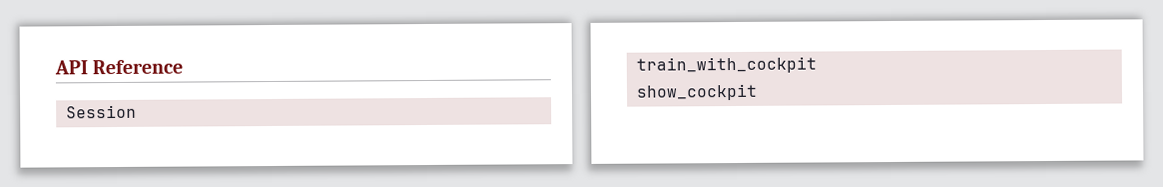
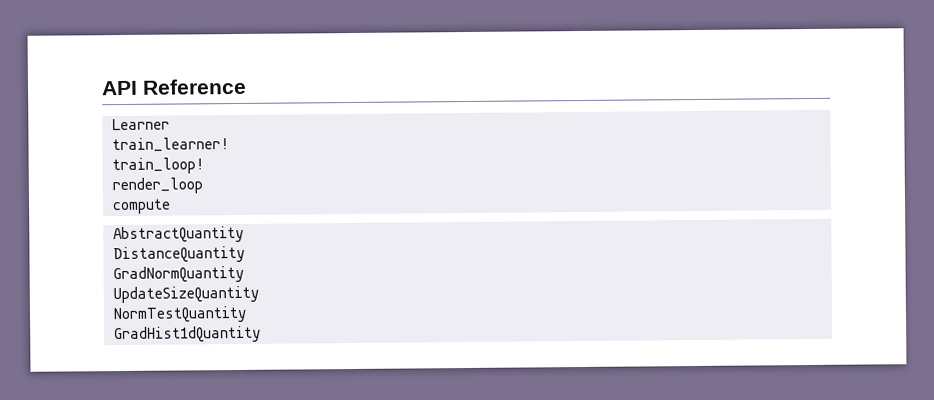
- Session
- train_with_cockpit
- show_cockpit
+ Learner
+ train_learner!
+ train_loop!
+ render_loop
+ compute
+ AbstractQuantity
+ DistanceQuantity
+ GradNormQuantity
+ UpdateSizeQuantity
+ NormTestQuantity
+ GradHist1dQuantity

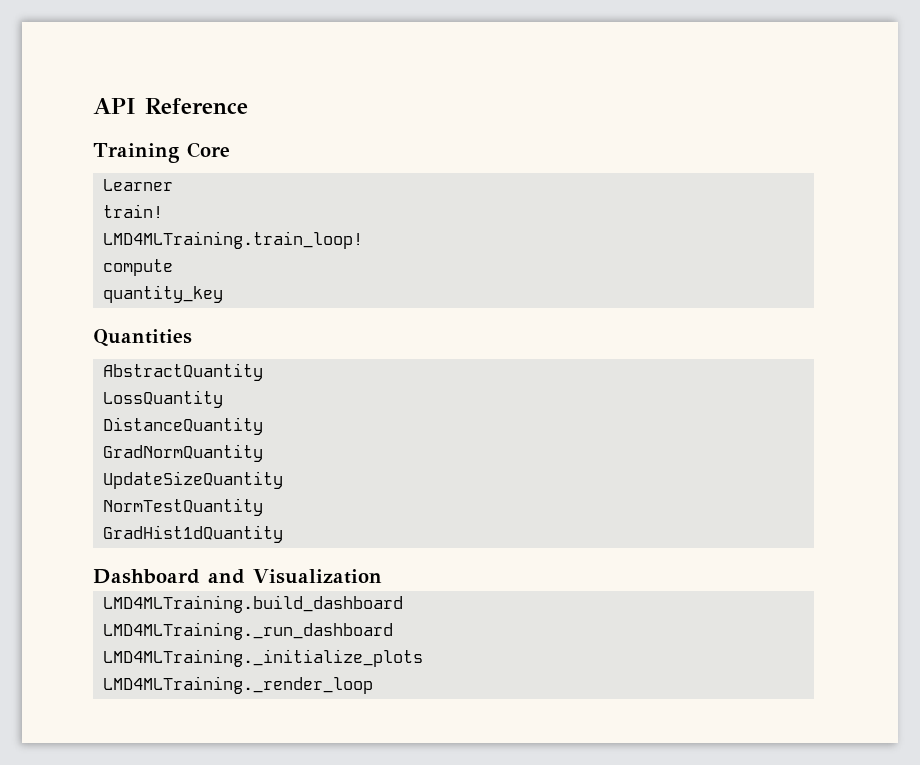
+ Training Core
- train_learner!
- train_loop!
- render_loop
+ train!
+ LMD4MLTraining.train_loop!
+ quantity_key
+ Quantities
+ LossQuantity
+ Dashboard and Visualization
+ LMD4MLTraining.build_dashboard
+ LMD4MLTraining._run_dashboard
+ LMD4MLTraining._initialize_plots
+ LMD4MLTraining._render_loop

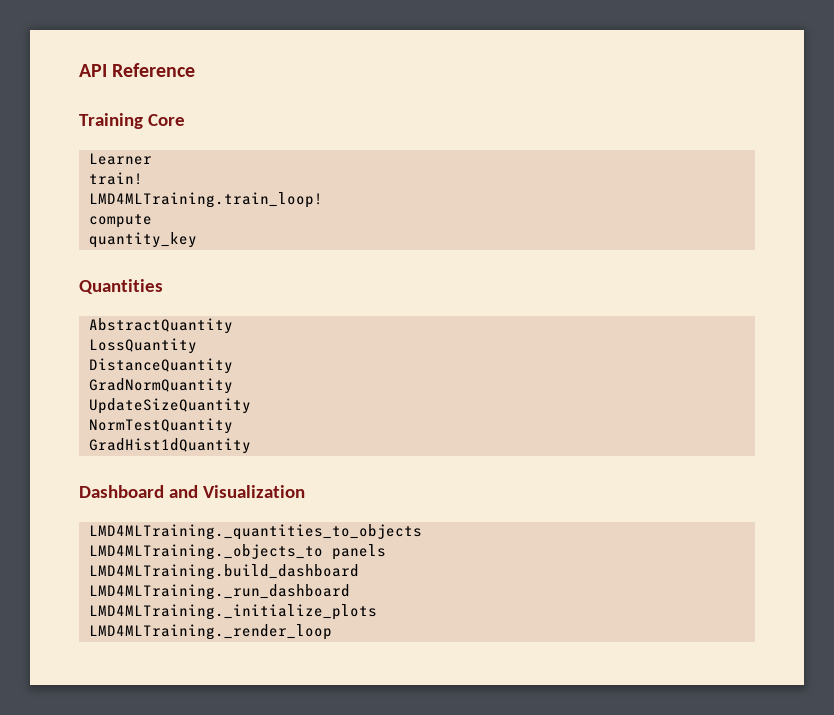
+ LMD4MLTraining._quantities_to_objects
+ LMD4MLTraining._objects_to panels

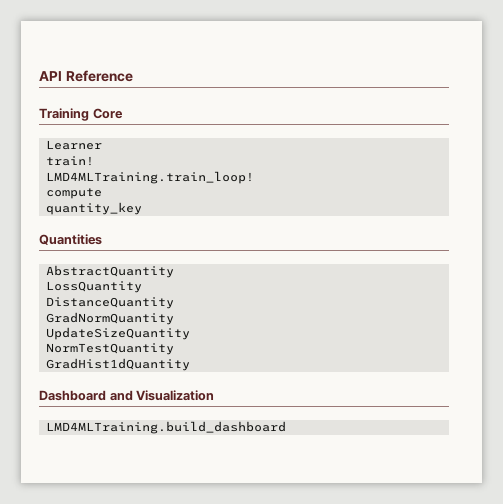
- LMD4MLTraining._quantities_to_objects
- LMD4MLTraining._objects_to panels
  LMD4MLTraining.build_dashboard
- LMD4MLTraining._run_dashboard
- LMD4MLTraining._initialize_plots
- LMD4MLTraining._render_loop

